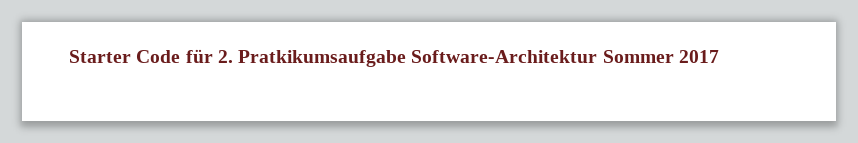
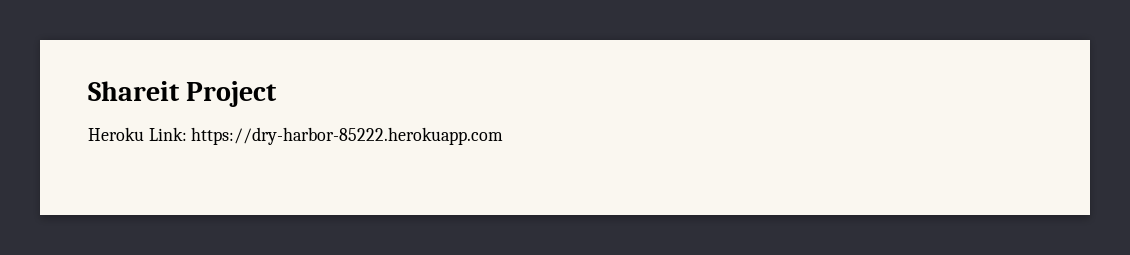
- Starter Code für 2. Pratkikumsaufgabe Software-Architektur Sommer 2017
+ Shareit Project
+ Heroku Link: https://dry-harbor-85222.herokuapp.com

